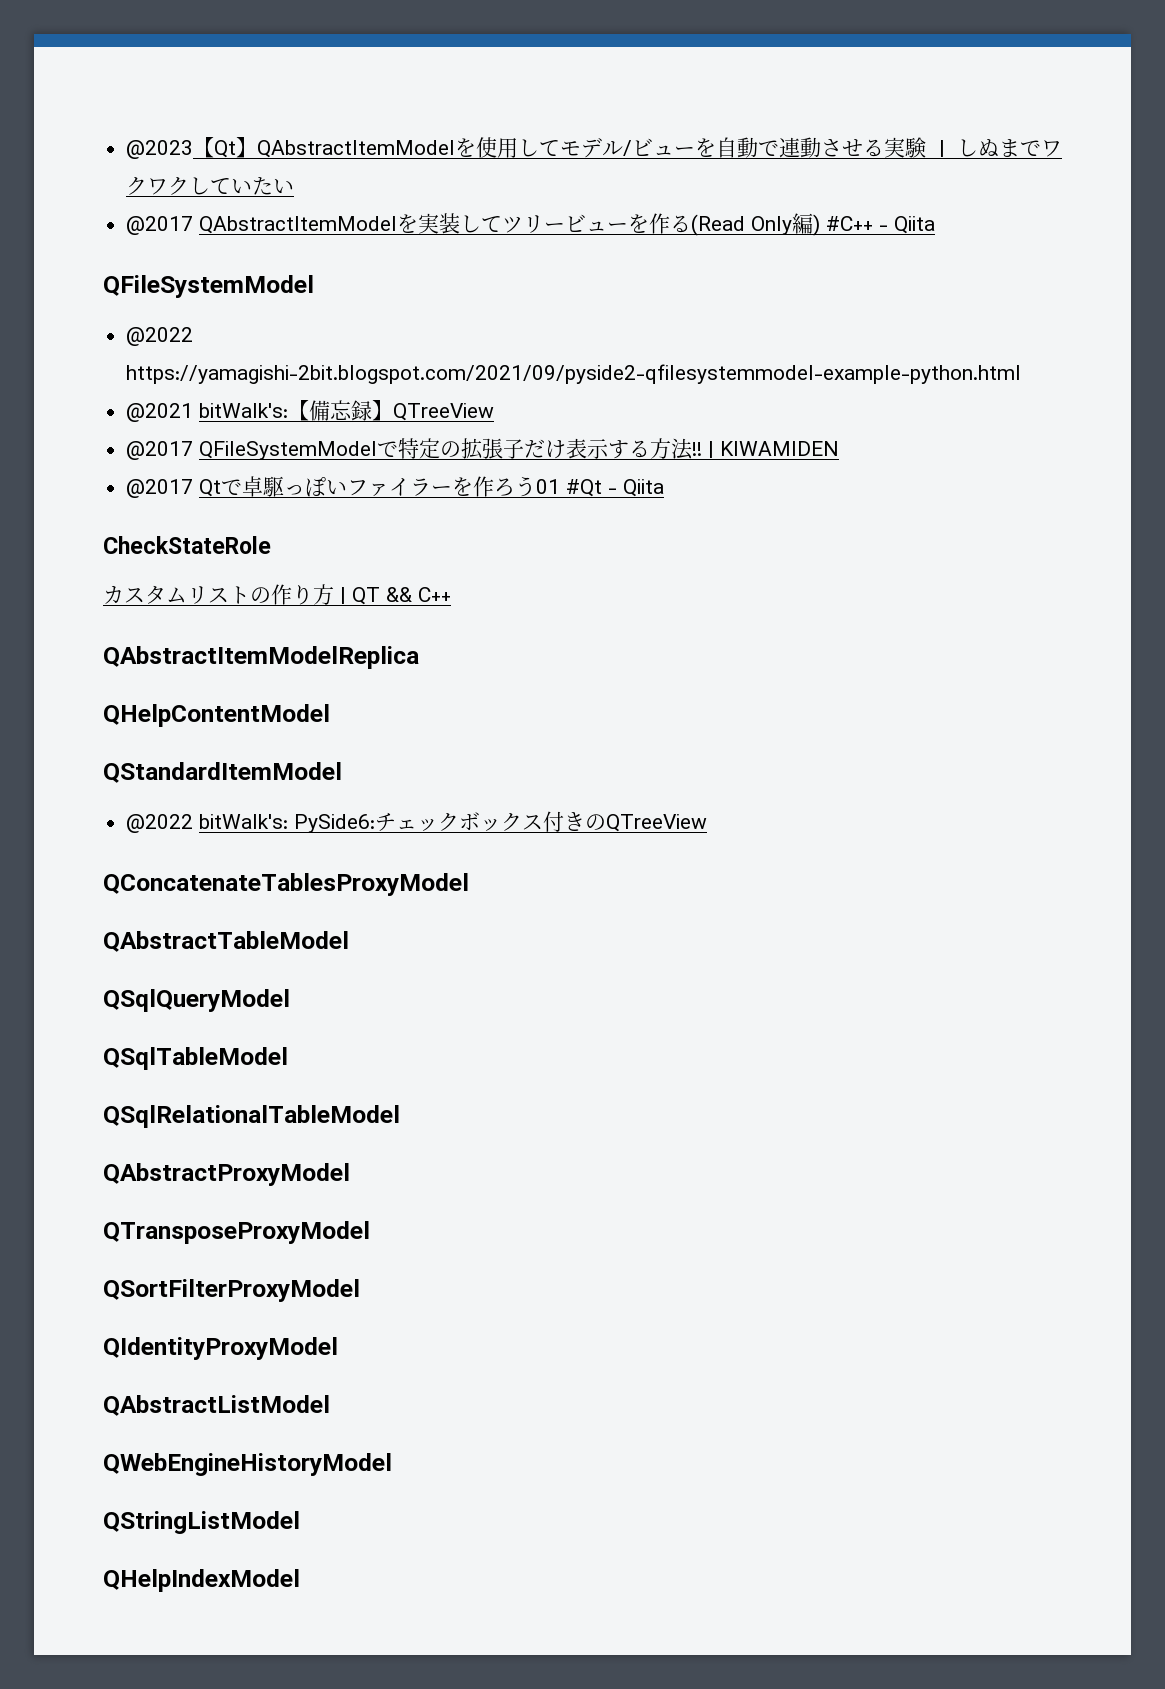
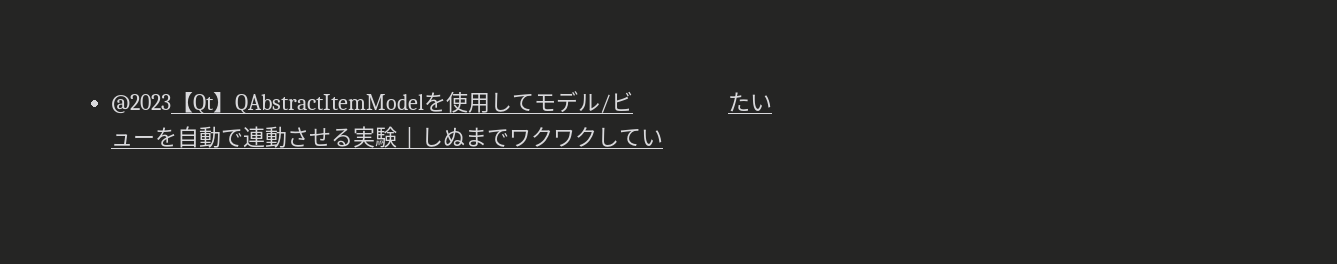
- @2017 QAbstractItemModelを実装してツリービューを作る(Read Only編) #C++ - Qiita
- QFileSystemModel
- @2022 https://yamagishi-2bit.blogspot.com/2021/09/pyside2-qfilesystemmodel-example-python.html
- @2021 bitWalk's:【備忘録】QTreeView
- @2017 QFileSystemModelで特定の拡張子だけ表示する方法!! | KIWAMIDEN
- @2017 Qtで卓駆っぽいファイラーを作ろう01 #Qt - Qiita
- CheckStateRole
- カスタムリストの作り方 | QT && C++
- QAbstractItemModelReplica
- QHelpContentModel
- QStandardItemModel
- @2022 bitWalk's: PySide6:チェックボックス付きのQTreeView
- QConcatenateTablesProxyModel
- QAbstractTableModel
- QSqlQueryModel
- QSqlTableModel
- QSqlRelationalTableModel
- QAbstractProxyModel
- QTransposeProxyModel
- QSortFilterProxyModel
- QIdentityProxyModel
- QAbstractListModel
- QWebEngineHistoryModel
- QStringListModel
- QHelpIndexModel

